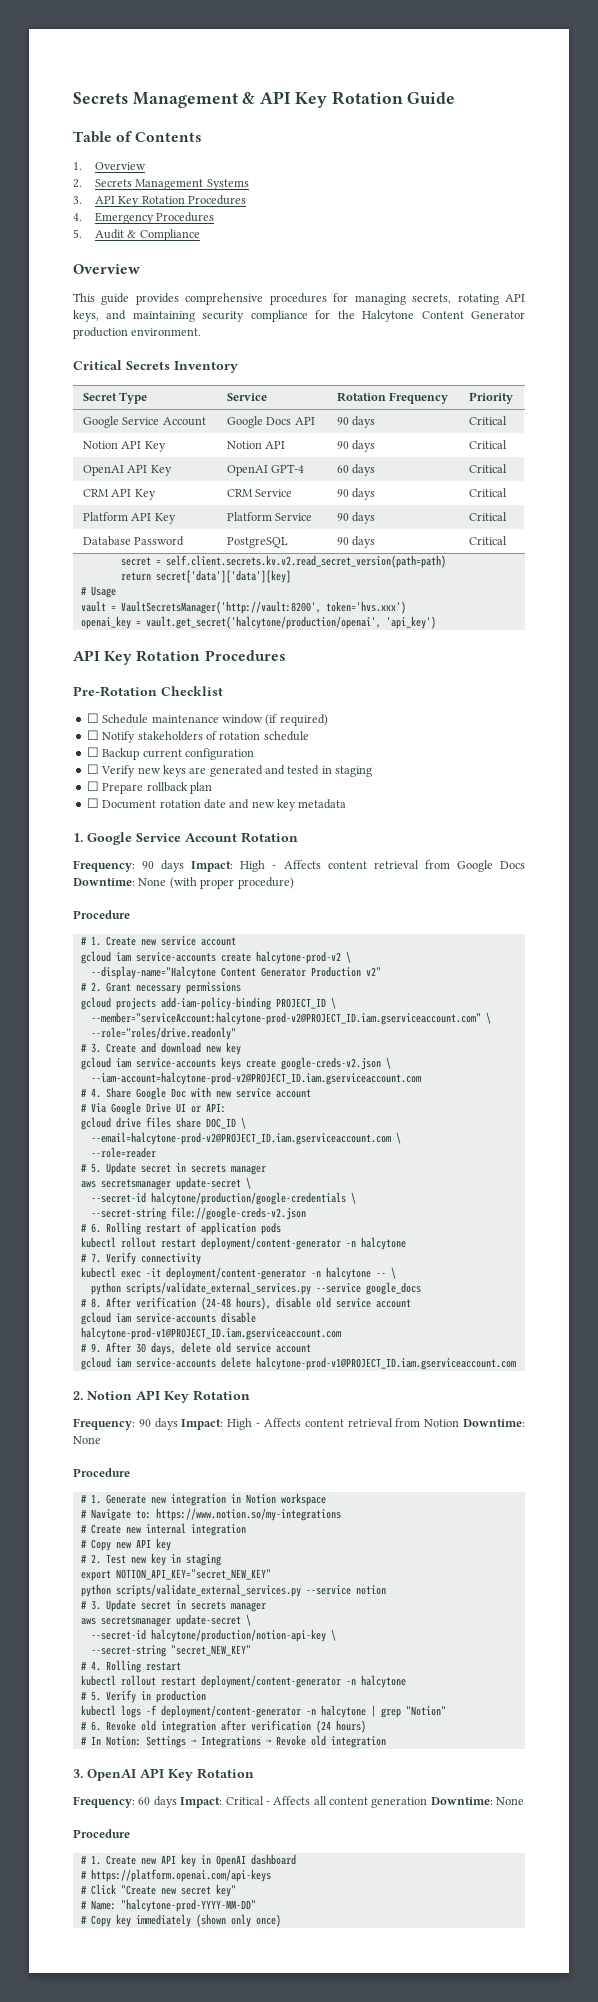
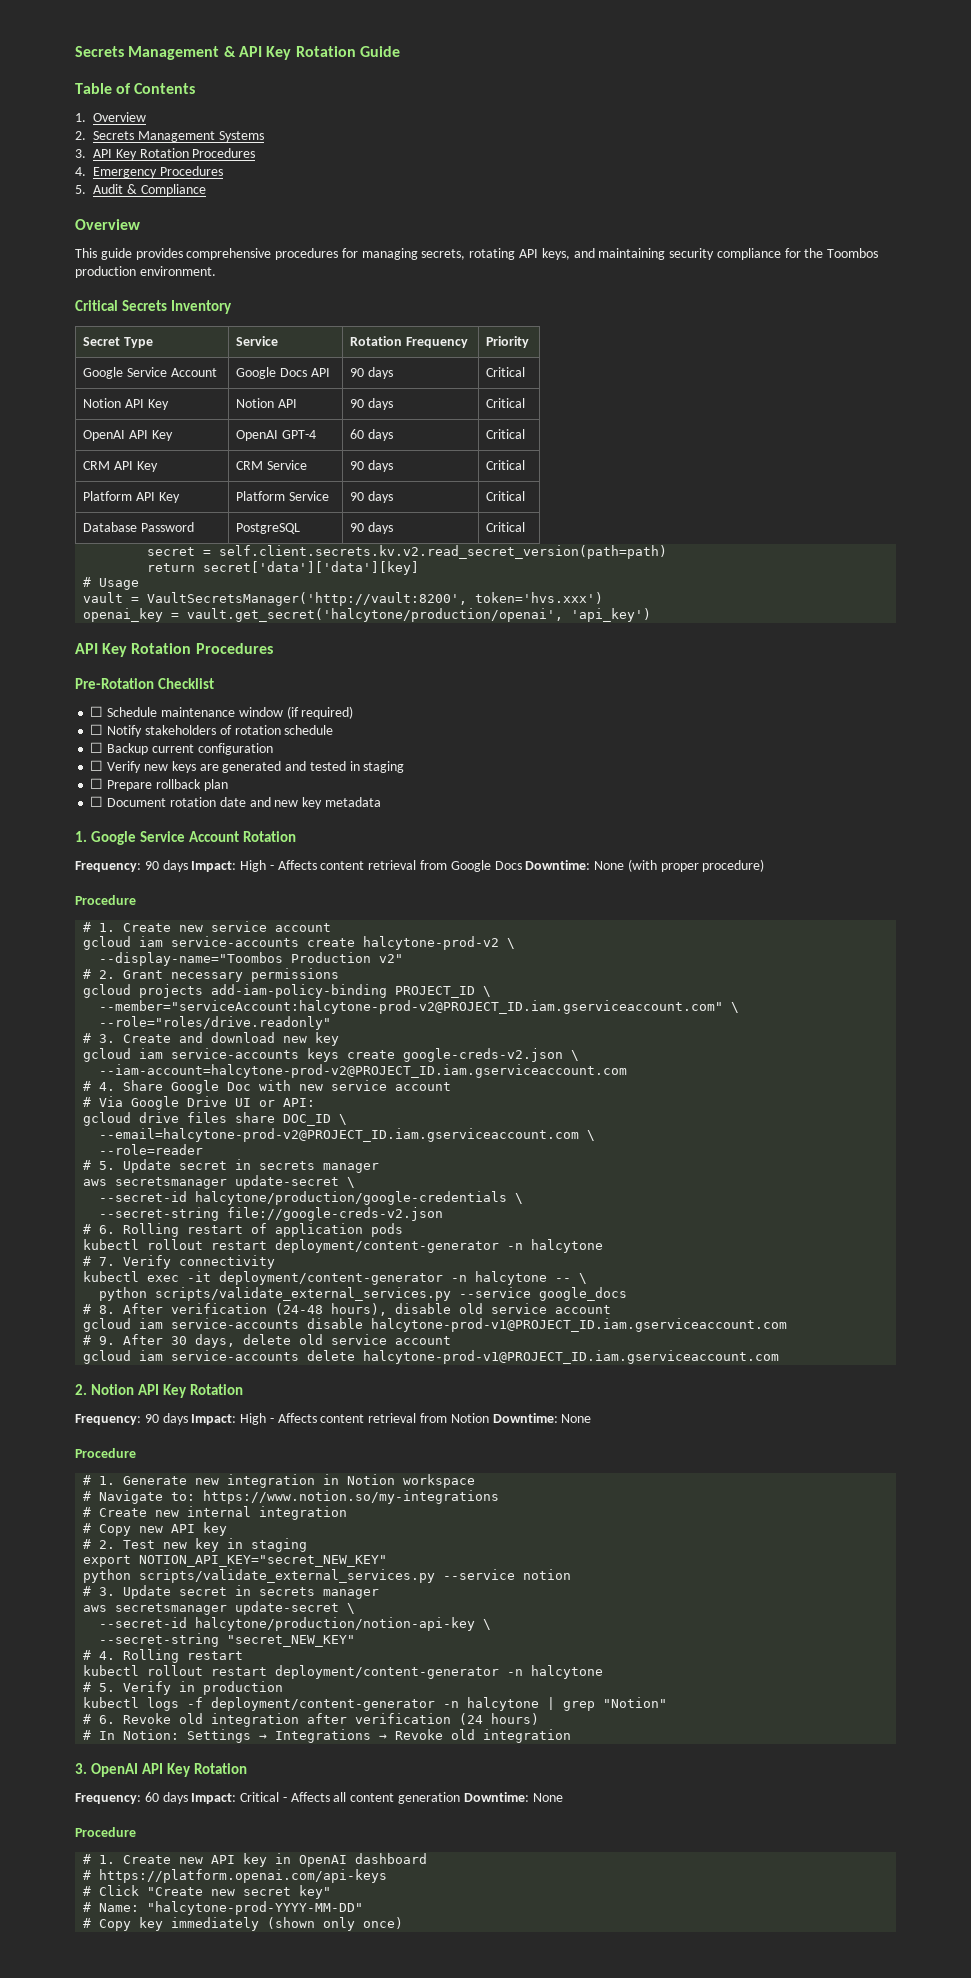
- This guide provides comprehensive procedures for managing secrets, rotating API keys, and maintaining security compliance for the Halcytone Content Generator production environment.
+ This guide provides comprehensive procedures for managing secrets, rotating API keys, and maintaining security compliance for the Toombos production environment.
- --display-name="Halcytone Content Generator Production v2"
+ --display-name="Toombos Production v2"

